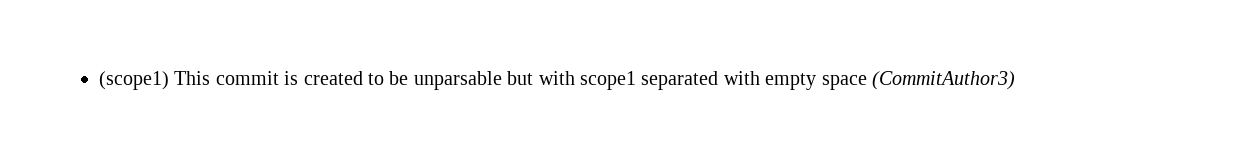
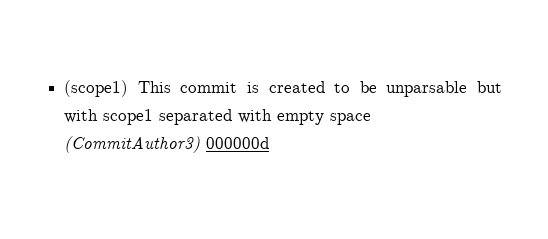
- (scope1) This commit is created to be unparsable but with scope1 separated with empty space (CommitAuthor3)
+ (scope1) This commit is created to be unparsable but with scope1 separated with empty space (CommitAuthor3) 000000d

